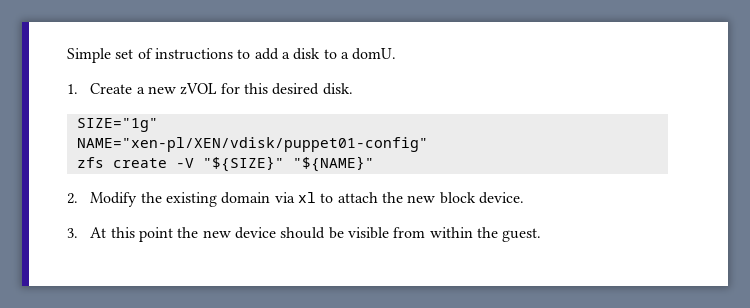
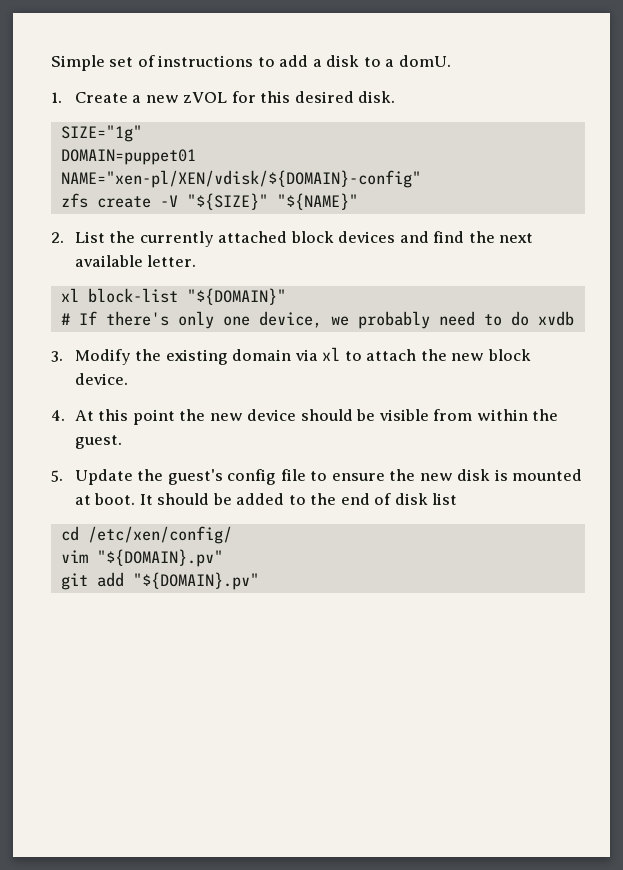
- NAME="xen-pl/XEN/vdisk/puppet01-config"
+ DOMAIN=puppet01
+ NAME="xen-pl/XEN/vdisk/${DOMAIN}-config"
- 2. Modify the existing domain via xl to attach the new block device.
+ 2. List the currently attached block devices and find the next available letter.
+ xl block-list "${DOMAIN}"
+ # If there's only one device, we probably need to do xvdb
+ 3. Modify the existing domain via xl to attach the new block device.
- 3. At this point the new device should be visible from within the guest.
+ 4. At this point the new device should be visible from within the guest.
+ 5. Update the guest's config file to ensure the new disk is mounted at boot. It should be added to the end of disk list
+ cd /etc/xen/config/
+ vim "${DOMAIN}.pv"
+ git add "${DOMAIN}.pv"

